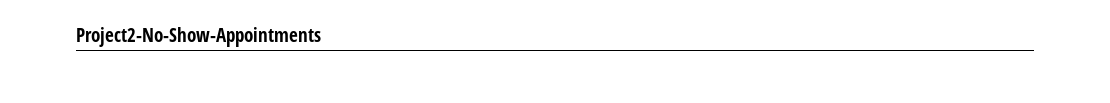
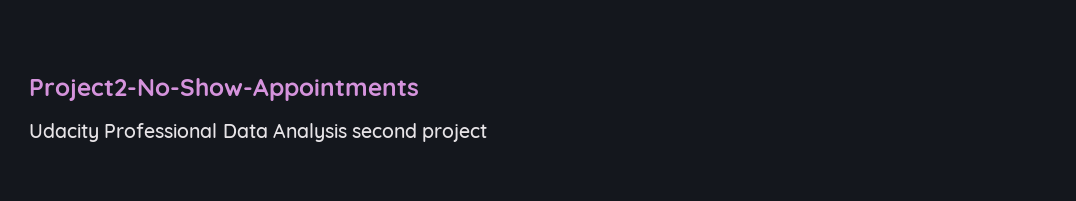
+ Udacity Professional Data Analysis second project

